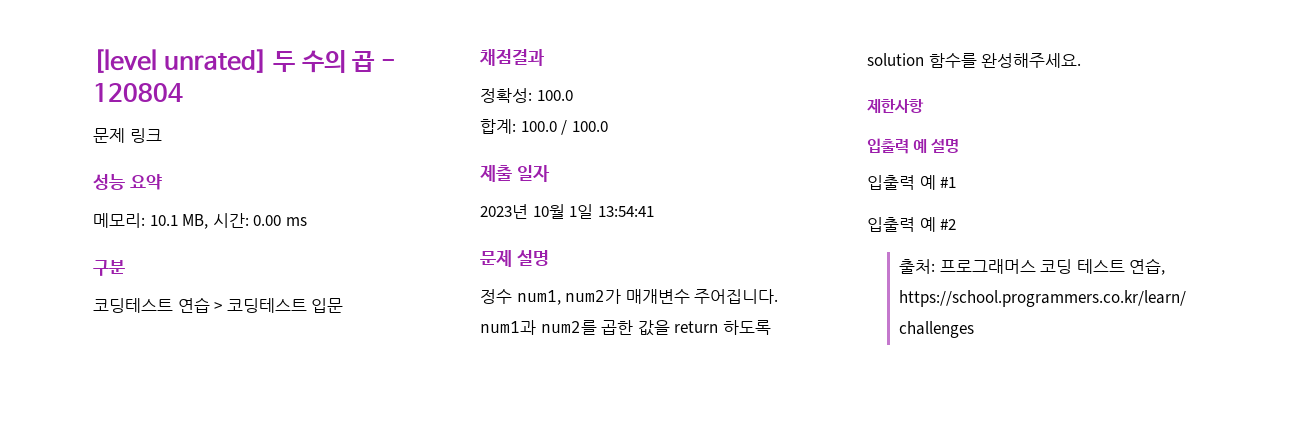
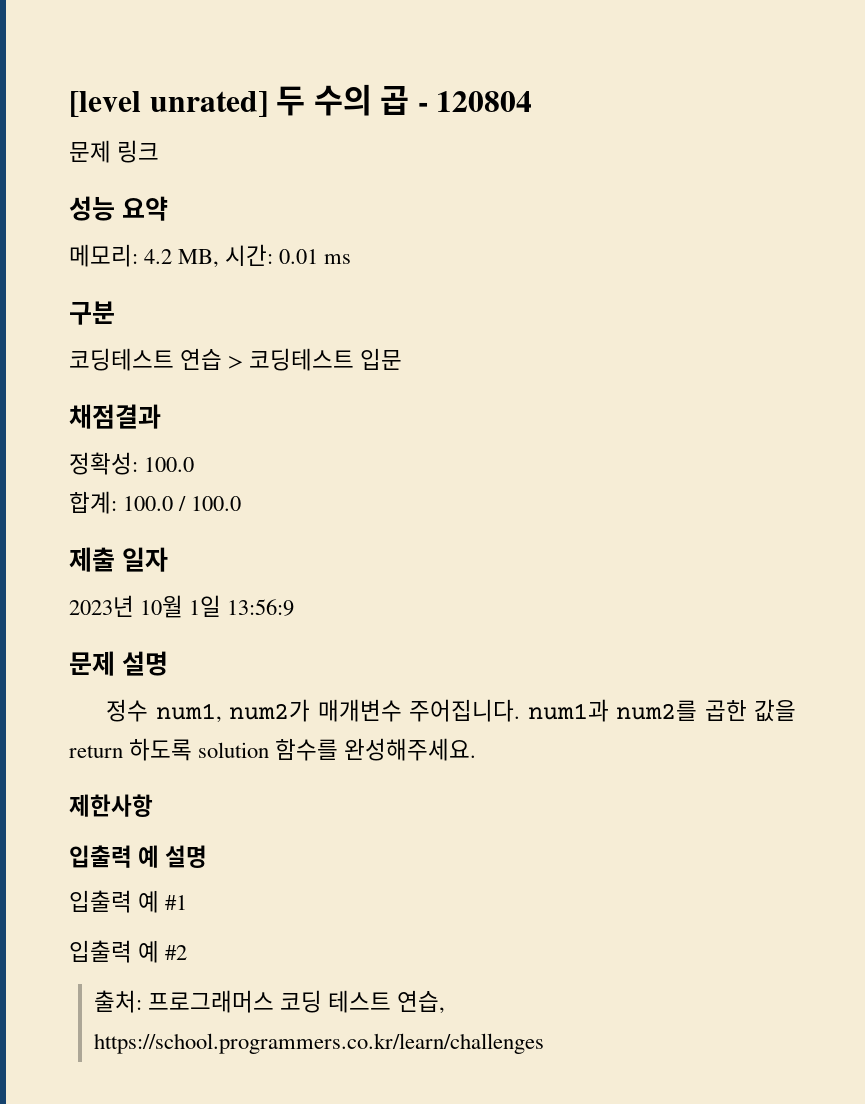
- 메모리: 10.1 MB, 시간: 0.00 ms
+ 메모리: 4.2 MB, 시간: 0.01 ms
- 2023년 10월 1일 13:54:41
+ 2023년 10월 1일 13:56:9

